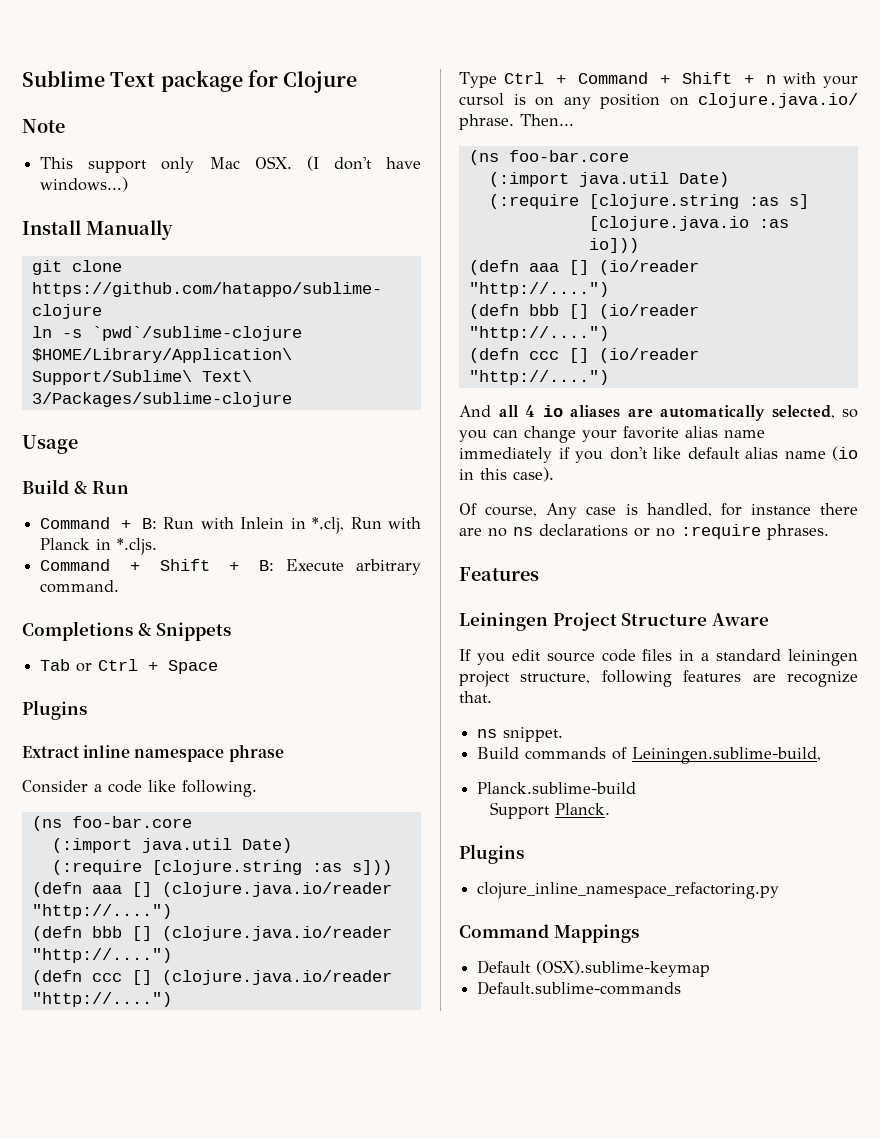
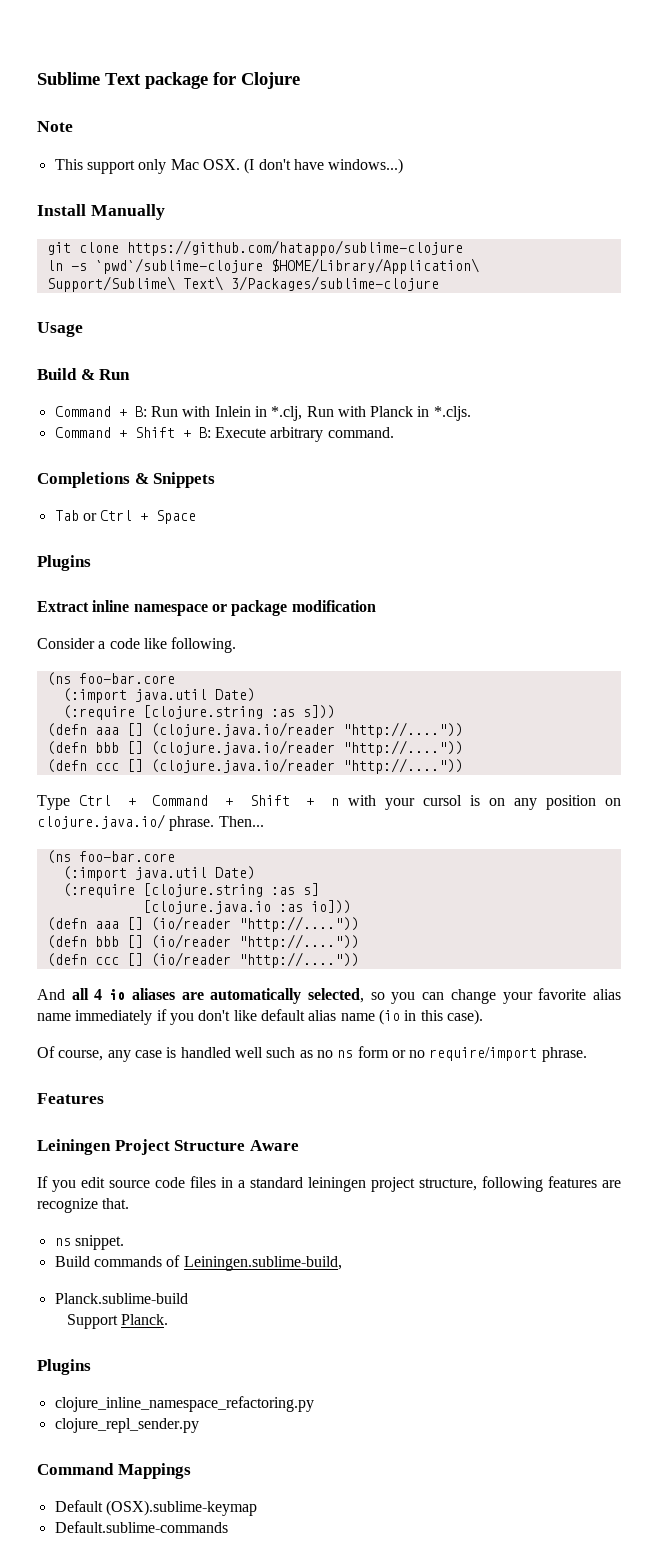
- Extract inline namespace phrase
+ Extract inline namespace or package modification
- (defn aaa [] (clojure.java.io/reader "http://....")
+ (defn aaa [] (clojure.java.io/reader "http://...."))
- (defn bbb [] (clojure.java.io/reader "http://....")
+ (defn bbb [] (clojure.java.io/reader "http://...."))
- (defn ccc [] (clojure.java.io/reader "http://....")
+ (defn ccc [] (clojure.java.io/reader "http://...."))
- (defn aaa [] (io/reader "http://....")
+ (defn aaa [] (io/reader "http://...."))
- (defn bbb [] (io/reader "http://....")
+ (defn bbb [] (io/reader "http://...."))
- (defn ccc [] (io/reader "http://....")
+ (defn ccc [] (io/reader "http://...."))
- Of course, Any case is handled, for instance there are no ns declarations or no :require phrases.
+ Of course, any case is handled well such as no ns form or no require/import phrase.
+ clojure_repl_sender.py

